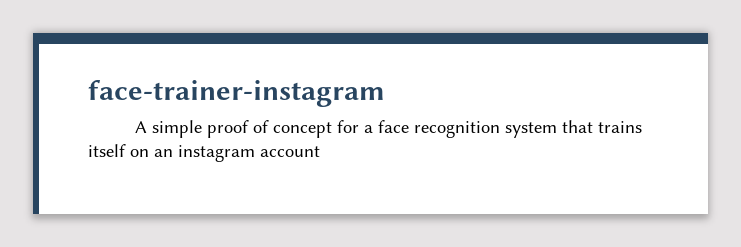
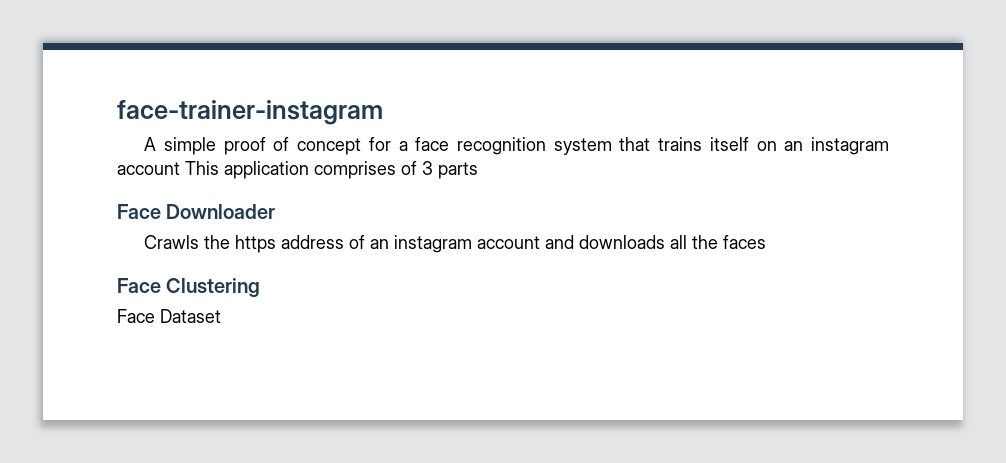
- A simple proof of concept for a face recognition system that trains itself on an instagram account
+ A simple proof of concept for a face recognition system that trains itself on an instagram account This application comprises of 3 parts
+ Face Downloader
+ Crawls the https address of an instagram account and downloads all the faces
+ Face Clustering
+ Face Dataset

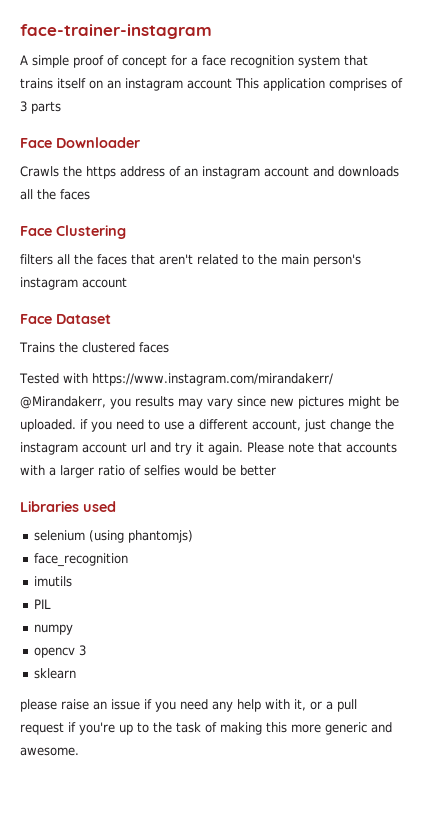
+ filters all the faces that aren't related to the main person's instagram account
  Face Dataset
+ Trains the clustered faces
+ Tested with https://www.instagram.com/mirandakerr/ @Mirandakerr, you results may vary since new pictures might be uploaded. if you need to use a different account, just change the instagram account url and try it again. Please note that accounts with a larger ratio of selfies would be better
+ Libraries used
+ selenium (using phantomjs)
+ face_recognition
+ imutils
+ PIL
+ numpy
+ opencv 3
+ sklearn
+ please raise an issue if you need any help with it, or a pull request if you're up to the task of making this more generic and awesome.

